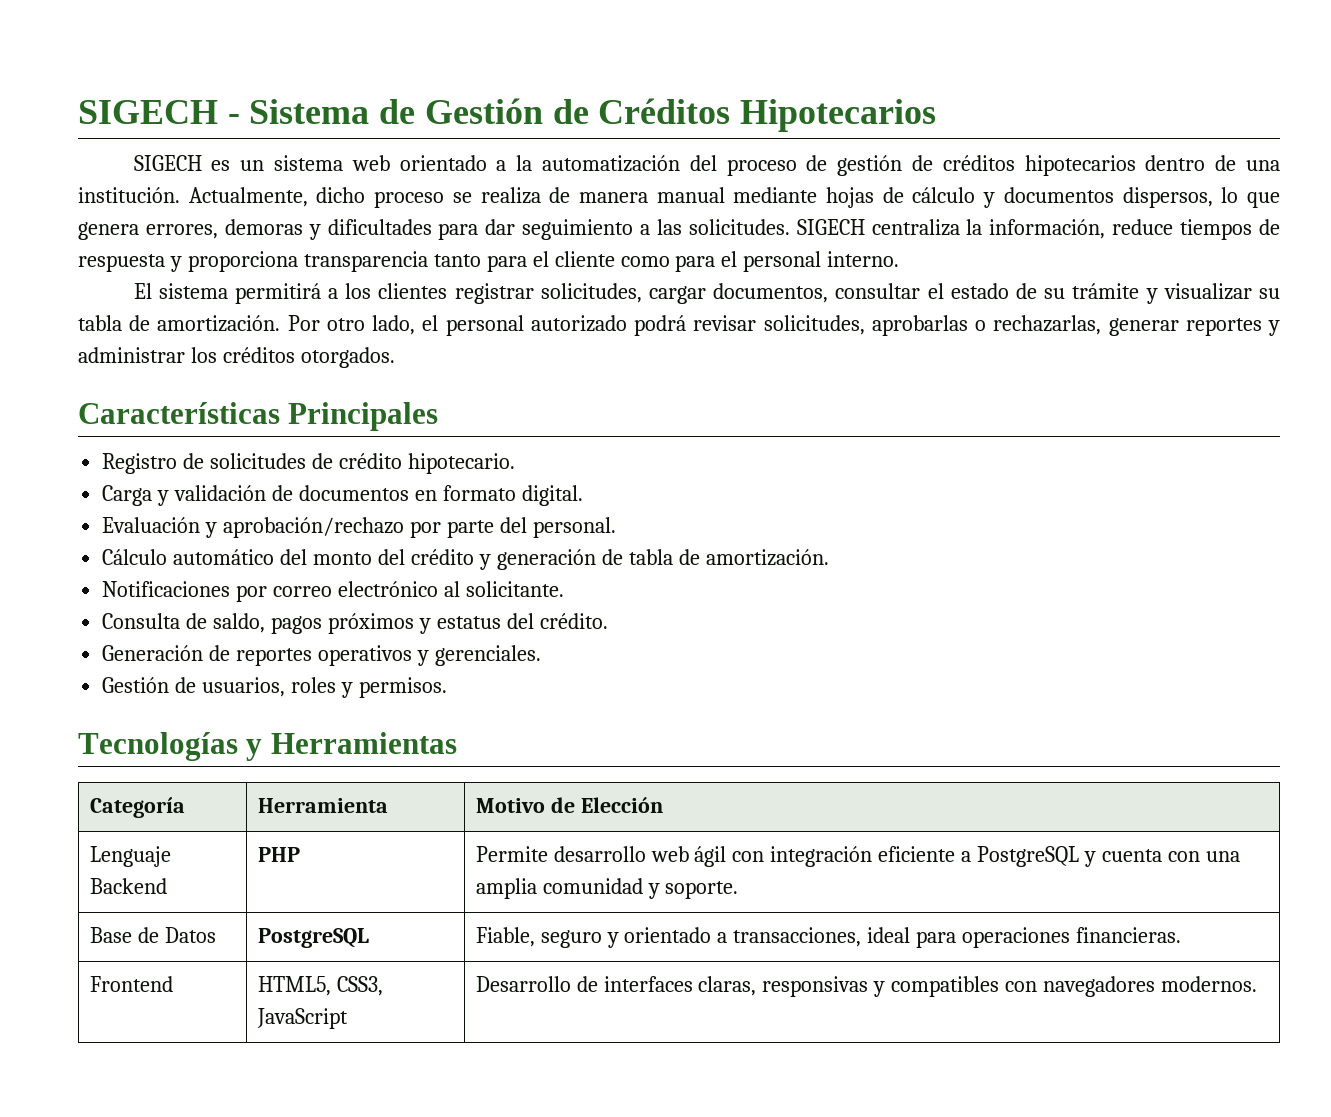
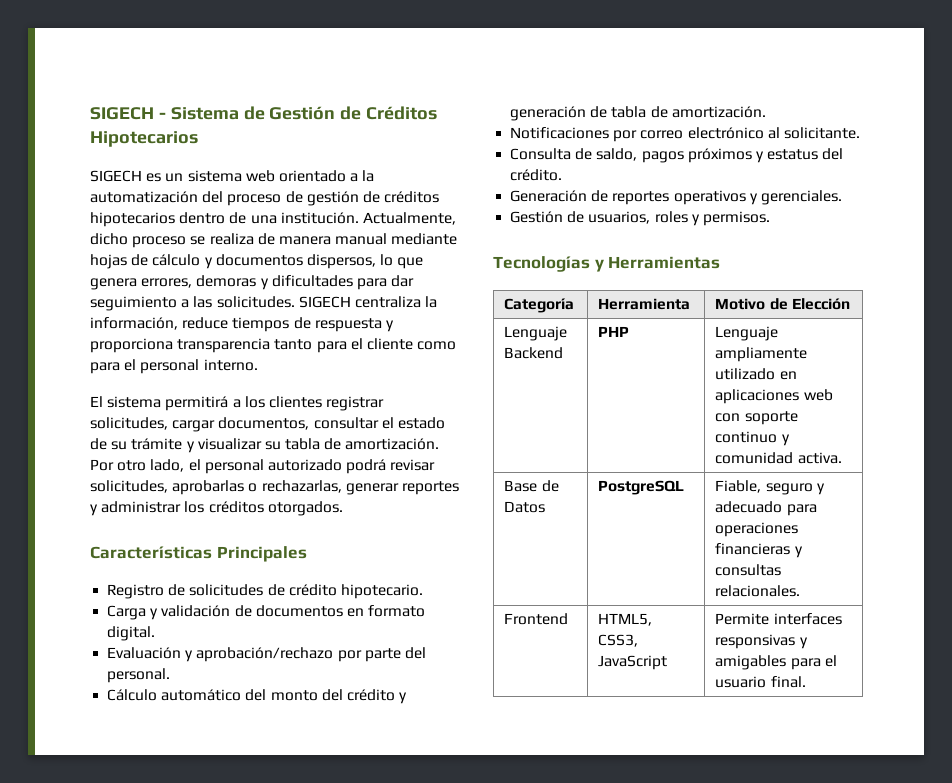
- Lenguaje Backend | PHP | Permite desarrollo web ágil con integración eficiente a PostgreSQL y cuenta con una amplia comunidad y soporte.
+ Lenguaje Backend | PHP | Lenguaje ampliamente utilizado en aplicaciones web con soporte continuo y comunidad activa.
- Base de Datos | PostgreSQL | Fiable, seguro y orientado a transacciones, ideal para operaciones financieras.
- Frontend | HTML5, CSS3, JavaScript | Desarrollo de interfaces claras, responsivas y compatibles con navegadores modernos.
+ Base de Datos | PostgreSQL | Fiable, seguro y adecuado para operaciones financieras y consultas relacionales.
+ Frontend | HTML5, CSS3, JavaScript | Permite interfaces responsivas y amigables para el usuario final.

